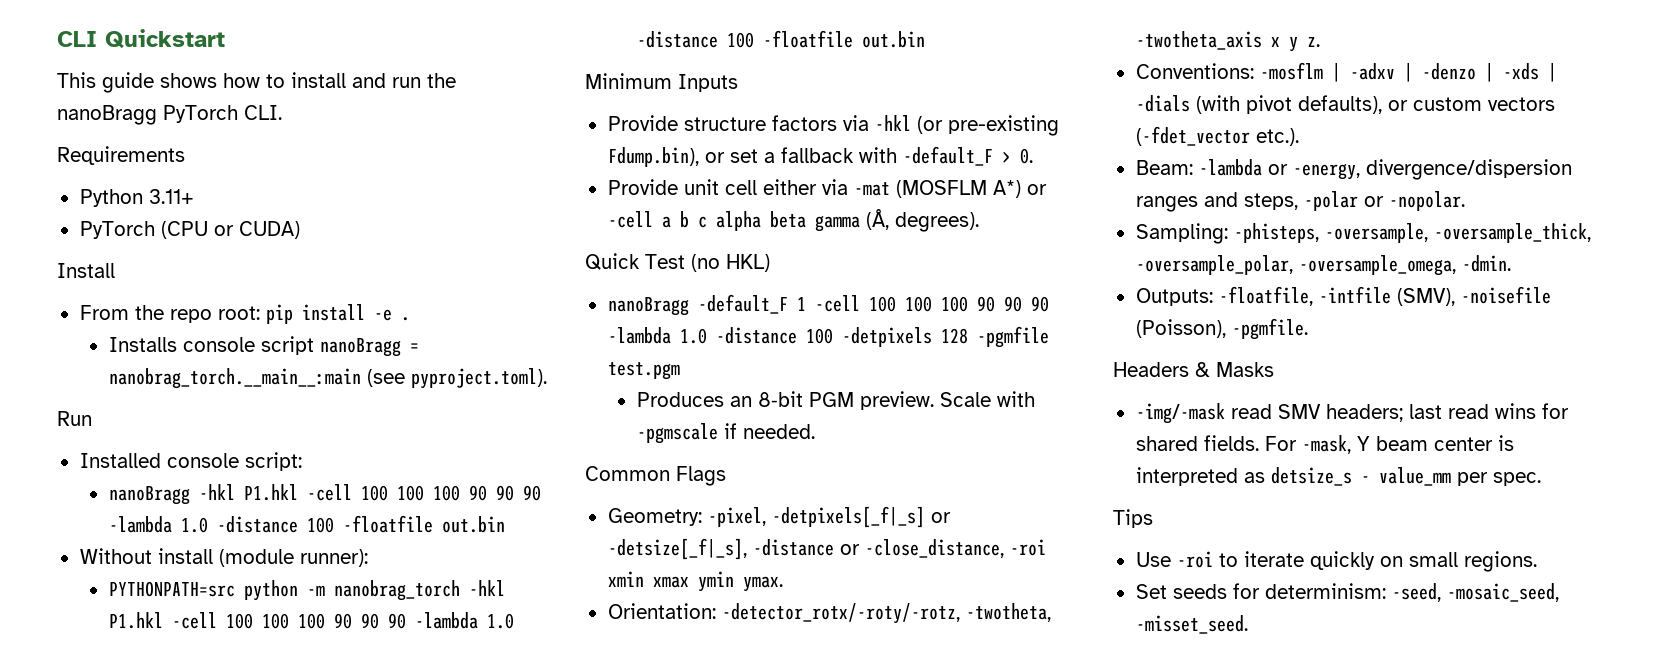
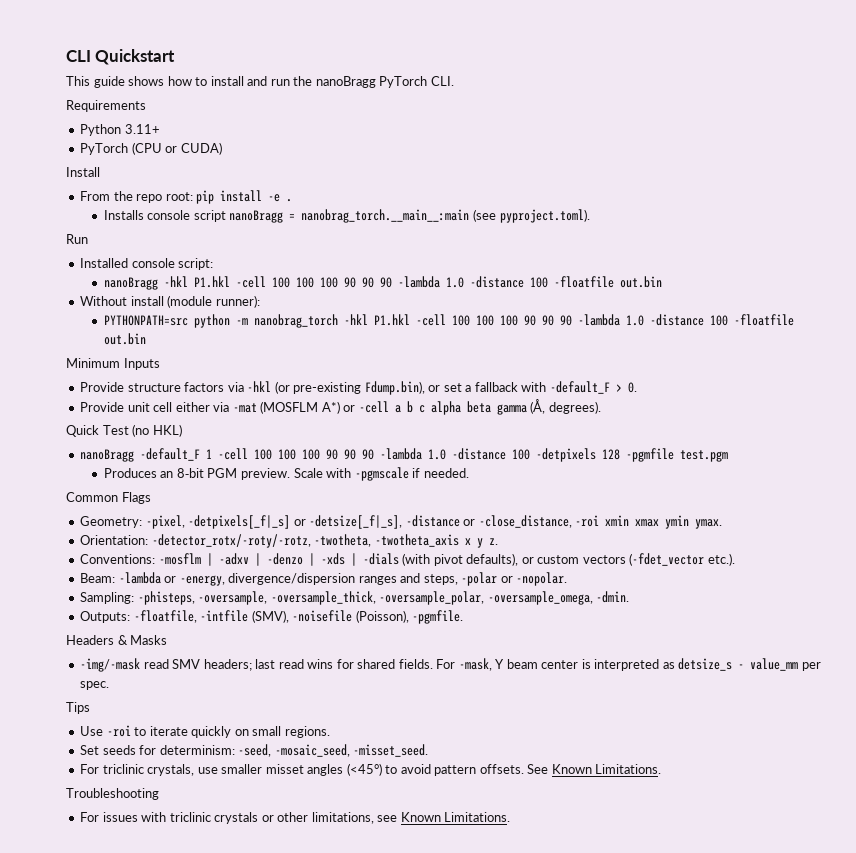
+ For triclinic crystals, use smaller misset angles (<45°) to avoid pattern offsets. See Known Limitations.
+ Troubleshooting
+ For issues with triclinic crystals or other limitations, see Known Limitations.

